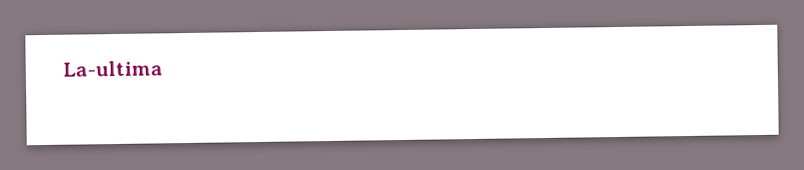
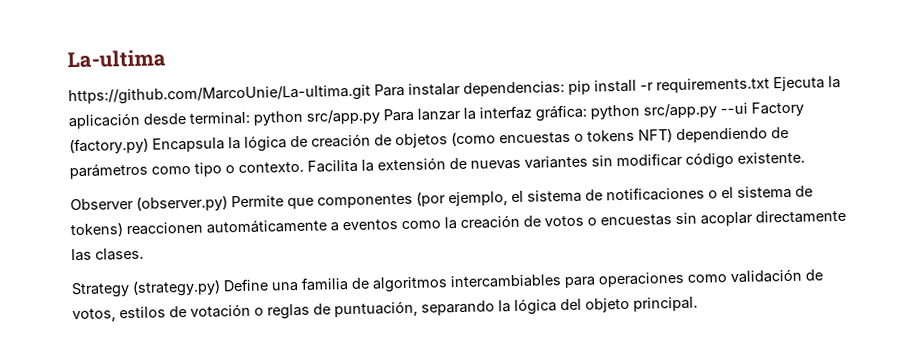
+ https://github.com/MarcoUnie/La-ultima.git Para instalar dependencias: pip install -r requirements.txt Ejecuta la aplicación desde terminal: python src/app.py Para lanzar la interfaz gráfica: python src/app.py --ui Factory (factory.py) Encapsula la lógica de creación de objetos (como encuestas o tokens NFT) dependiendo de parámetros como tipo o contexto. Facilita la extensión de nuevas variantes sin modificar código existente.
+ Observer (observer.py) Permite que componentes (por ejemplo, el sistema de notificaciones o el sistema de tokens) reaccionen automáticamente a eventos como la creación de votos o encuestas sin acoplar directamente las clases.
+ Strategy (strategy.py) Define una familia de algoritmos intercambiables para operaciones como validación de votos, estilos de votación o reglas de puntuación, separando la lógica del objeto principal.

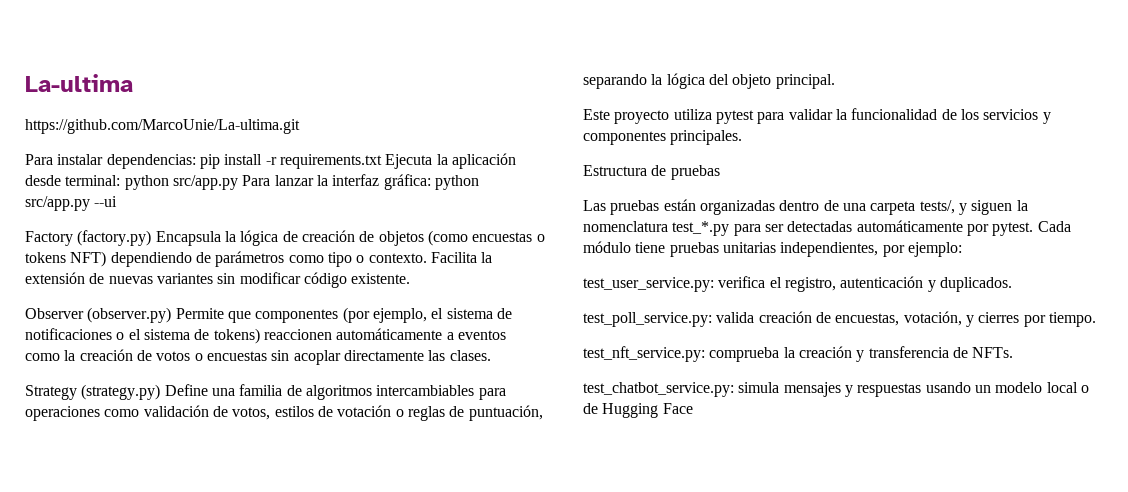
- https://github.com/MarcoUnie/La-ultima.git Para instalar dependencias: pip install -r requirements.txt Ejecuta la aplicación desde terminal: python src/app.py Para lanzar la interfaz gráfica: python src/app.py --ui Factory (factory.py) Encapsula la lógica de creación de objetos (como encuestas o tokens NFT) dependiendo de parámetros como tipo o contexto.
+ https://github.com/MarcoUnie/La-ultima.git
+ Para instalar dependencias: pip install -r requirements.txt Ejecuta la aplicación desde terminal: python src/app.py Para lanzar la interfaz gráfica: python src/app.py --ui
+ Factory (factory.py) Encapsula la lógica de creación de objetos (como encuestas o tokens NFT) dependiendo de parámetros como tipo o contexto.
+ Este proyecto utiliza pytest para validar la funcionalidad de los servicios y componentes principales.
+ Estructura de pruebas
+ Las pruebas están organizadas dentro de una carpeta tests/, y siguen la nomenclatura test_*.py para ser detectadas automáticamente por pytest. Cada módulo tiene pruebas unitarias independientes, por ejemplo:
+ test_user_service.py: verifica el registro, autenticación y duplicados.
+ test_poll_service.py: valida creación de encuestas, votación, y cierres por tiempo.
+ test_nft_service.py: comprueba la creación y transferencia de NFTs.
+ test_chatbot_service.py: simula mensajes y respuestas usando un modelo local o de Hugging Face

